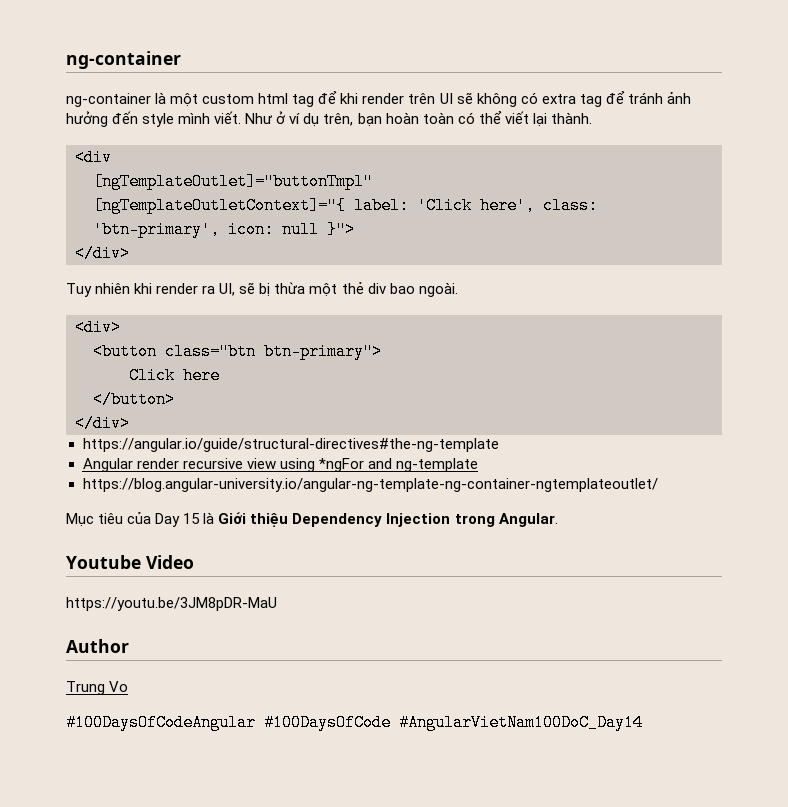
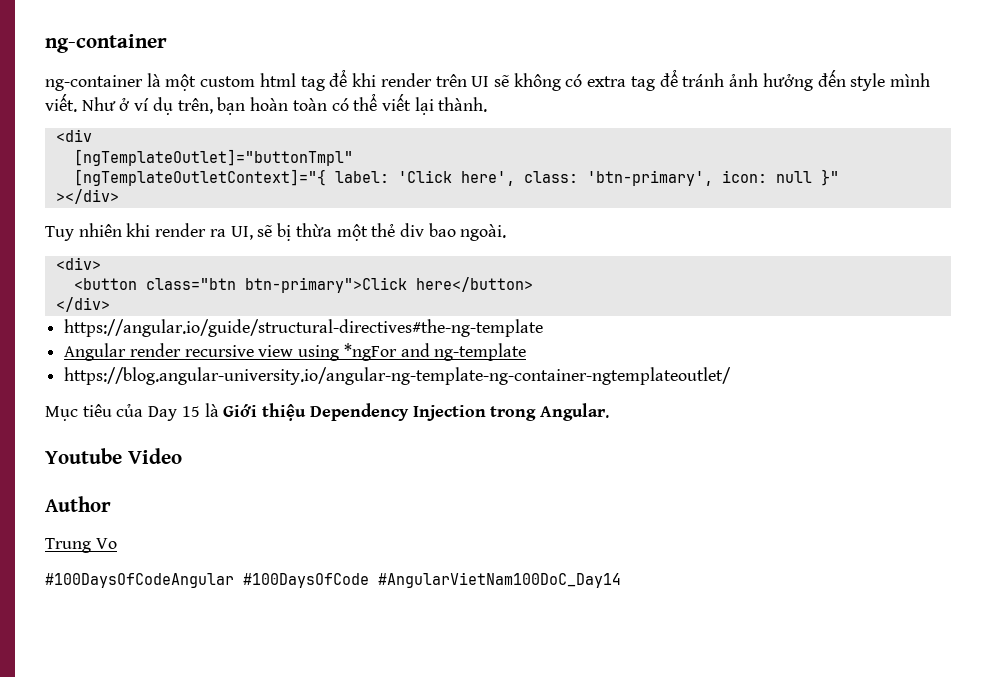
- [ngTemplateOutletContext]="{ label: 'Click here', class: 'btn-primary', icon: null }">
- </div>
+ [ngTemplateOutletContext]="{ label: 'Click here', class: 'btn-primary', icon: null }"
+ ></div>
- <button class="btn btn-primary">
- Click here
- </button>
+ <button class="btn btn-primary">Click here</button>
- https://youtu.be/3JM8pDR-MaU

